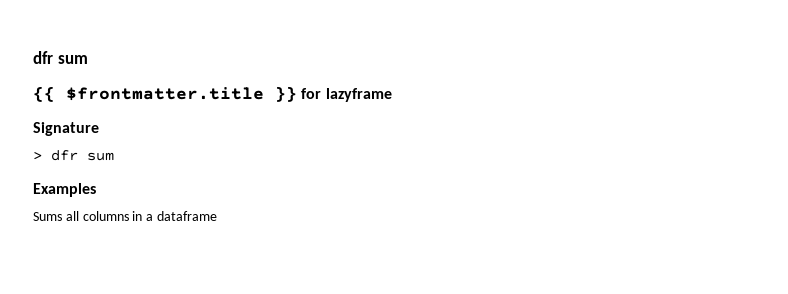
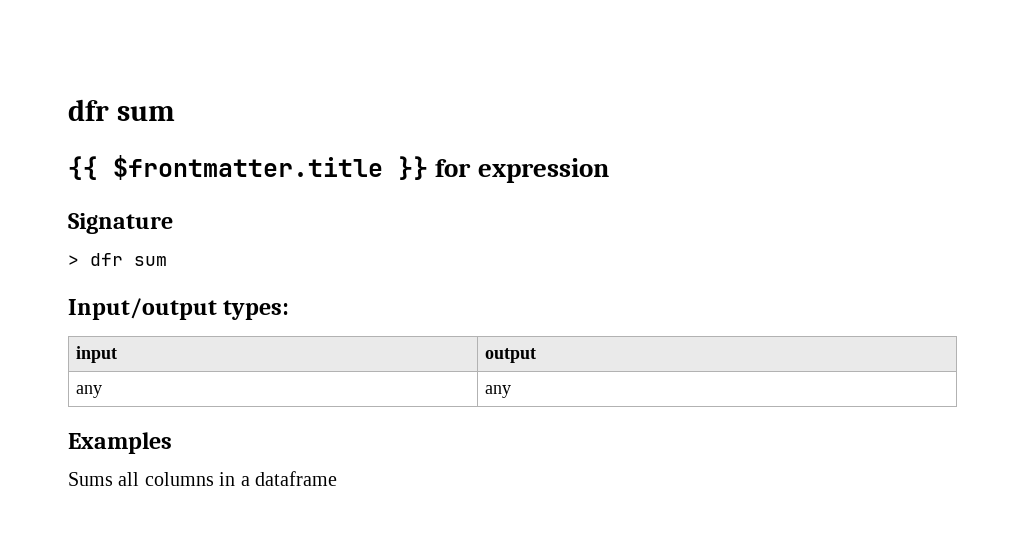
- {{ $frontmatter.title }} for lazyframe
+ {{ $frontmatter.title }} for expression
+ Input/output types:
+ input | output
+ any | any

